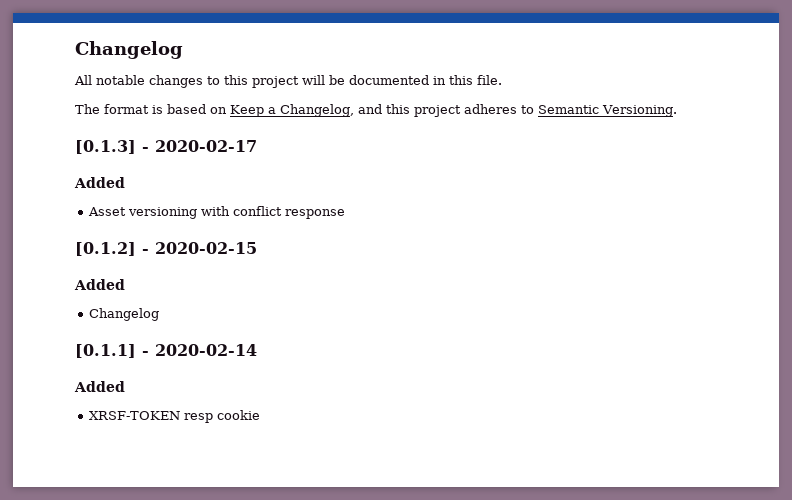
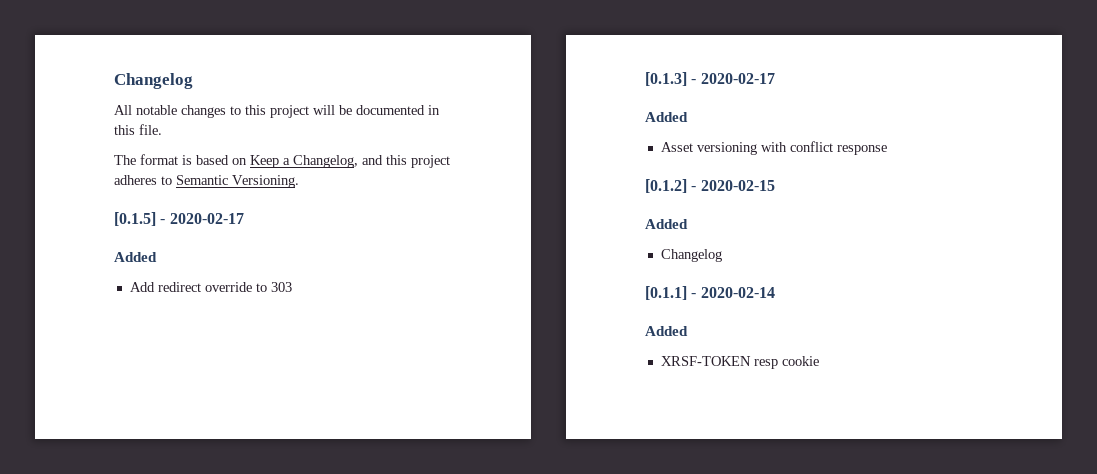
+ [0.1.5] - 2020-02-17
+ Added
+ Add redirect override to 303

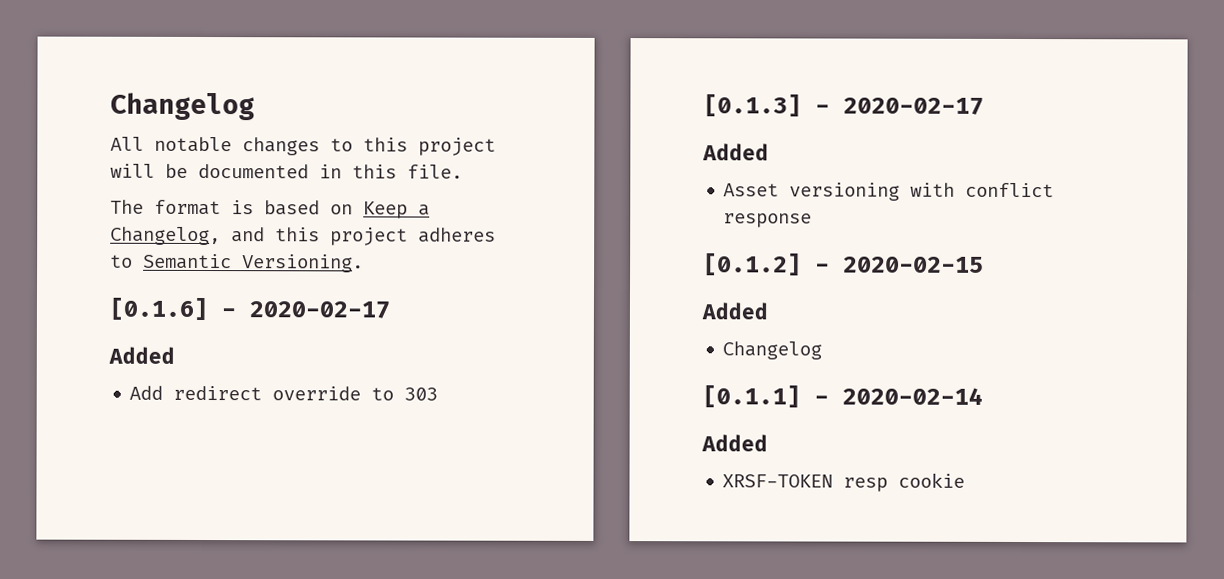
- [0.1.5] - 2020-02-17
+ [0.1.6] - 2020-02-17

